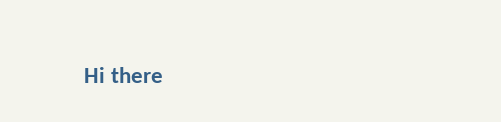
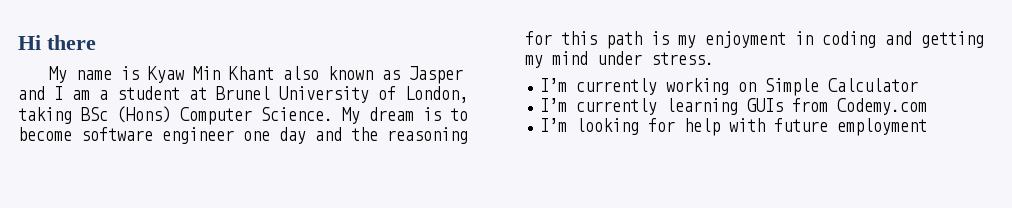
+ My name is Kyaw Min Khant also known as Jasper and I am a student at Brunel University of London, taking BSc (Hons) Computer Science. My dream is to become software engineer one day and the reasoning for this path is my enjoyment in coding and getting my mind under stress.
+ I’m currently working on Simple Calculator
+ I’m currently learning GUIs from Codemy.com
+ I’m looking for help with future employment

